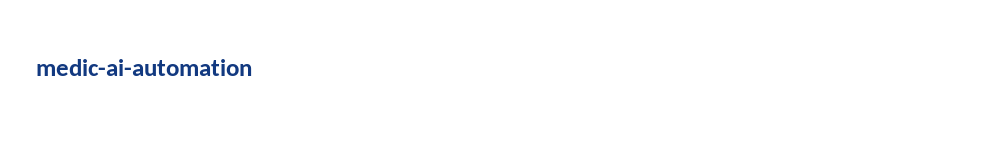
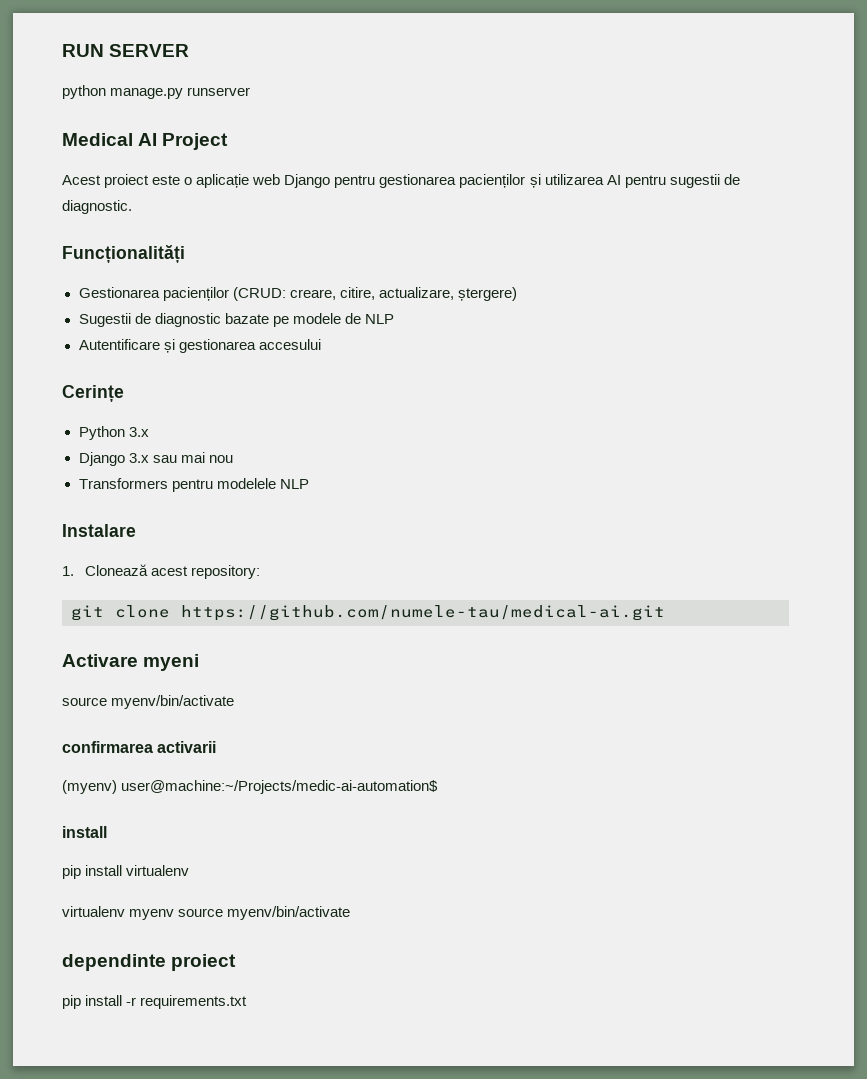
- medic-ai-automation
+ RUN SERVER
+ python manage.py runserver
+ Medical AI Project
+ Acest proiect este o aplicație web Django pentru gestionarea pacienților și utilizarea AI pentru sugestii de diagnostic.
+ Funcționalități
+ Gestionarea pacienților (CRUD: creare, citire, actualizare, ștergere)
+ Sugestii de diagnostic bazate pe modele de NLP
+ Autentificare și gestionarea accesului
+ Cerințe
+ Python 3.x
+ Django 3.x sau mai nou
+ Transformers pentru modelele NLP
+ Instalare
+ 1. Clonează acest repository:
+ git clone https://github.com/numele-tau/medical-ai.git
+ Activare myeni
+ source myenv/bin/activate
+ confirmarea activarii
+ (myenv) user@machine:~/Projects/medic-ai-automation$
+ install
+ pip install virtualenv
+ virtualenv myenv source myenv/bin/activate
+ dependinte proiect
+ pip install -r requirements.txt

